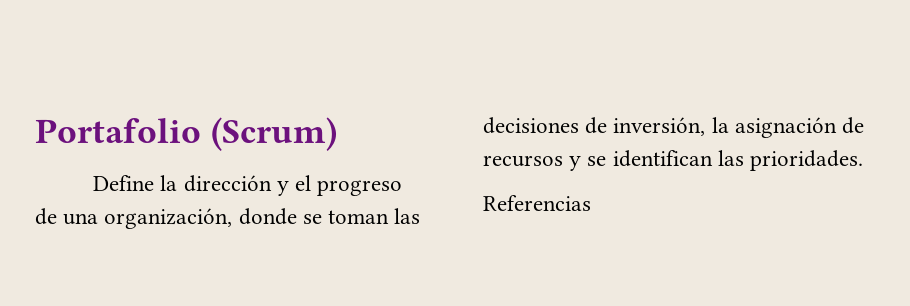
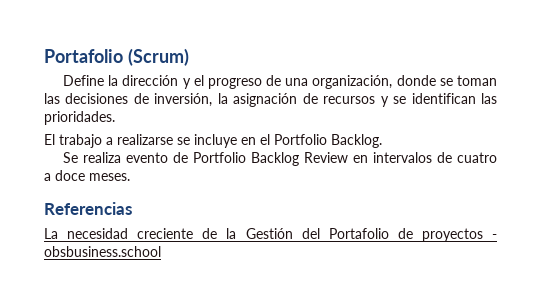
+ El trabajo a realizarse se incluye en el Portfolio Backlog.
+ Se realiza evento de Portfolio Backlog Review en intervalos de cuatro a doce meses.
  Referencias
+ La necesidad creciente de la Gestión del Portafolio de proyectos - obsbusiness.school

